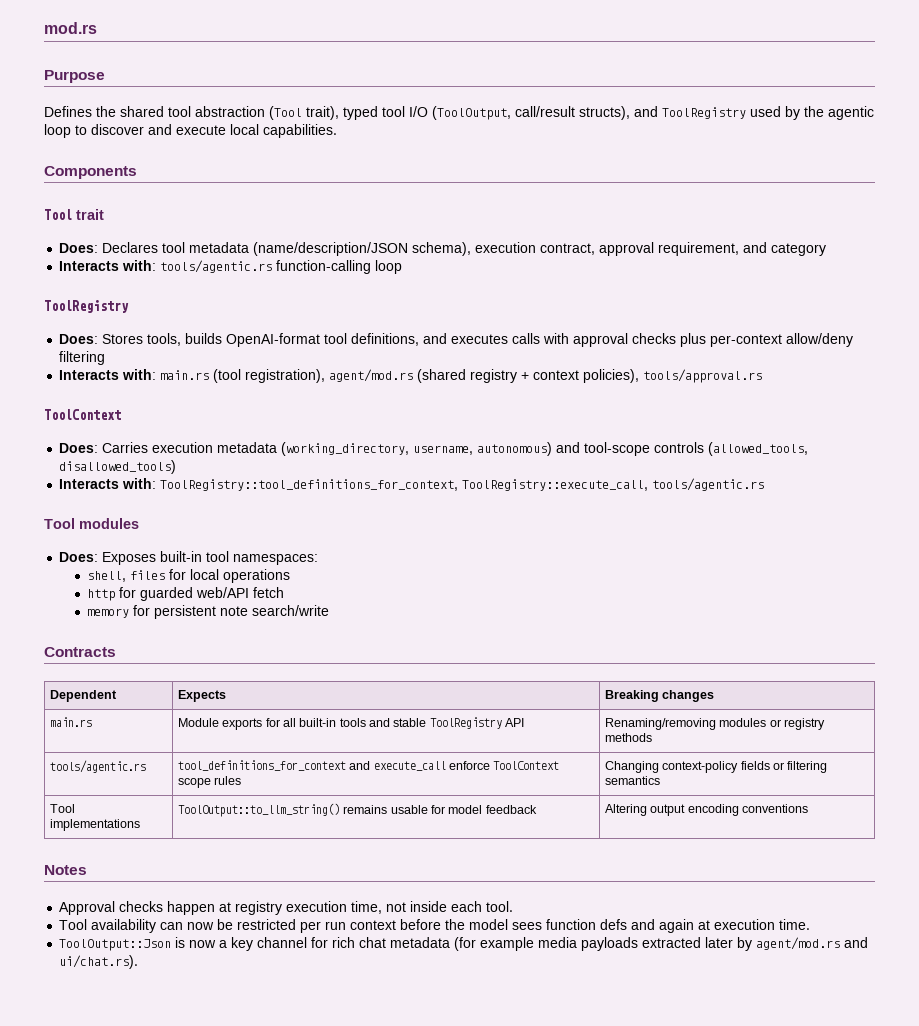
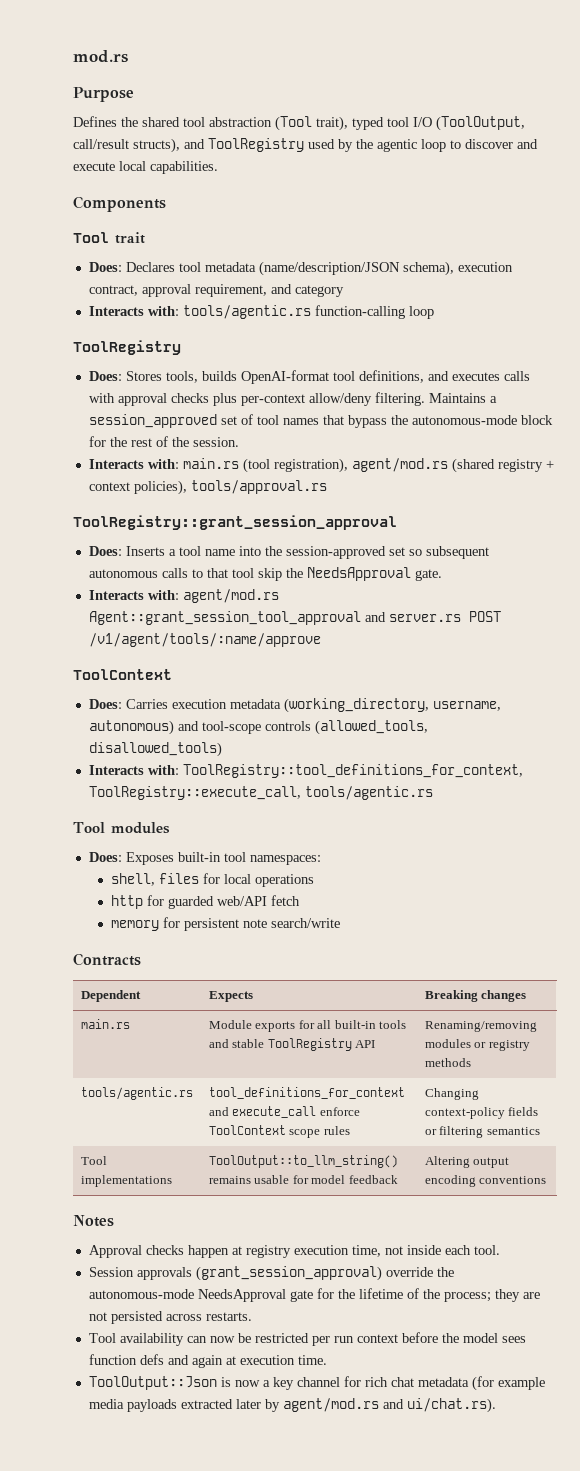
- Does: Stores tools, builds OpenAI-format tool definitions, and executes calls with approval checks plus per-context allow/deny filtering
+ Does: Stores tools, builds OpenAI-format tool definitions, and executes calls with approval checks plus per-context allow/deny filtering. Maintains a session_approved set of tool names that bypass the autonomous-mode block for the rest of the session.
+ ToolRegistry::grant_session_approval
+ Does: Inserts a tool name into the session-approved set so subsequent autonomous calls to that tool skip the NeedsApproval gate.
+ Interacts with: agent/mod.rs Agent::grant_session_tool_approval and server.rs POST /v1/agent/tools/:name/approve
+ Session approvals (grant_session_approval) override the autonomous-mode NeedsApproval gate for the lifetime of the process; they are not persisted across restarts.

